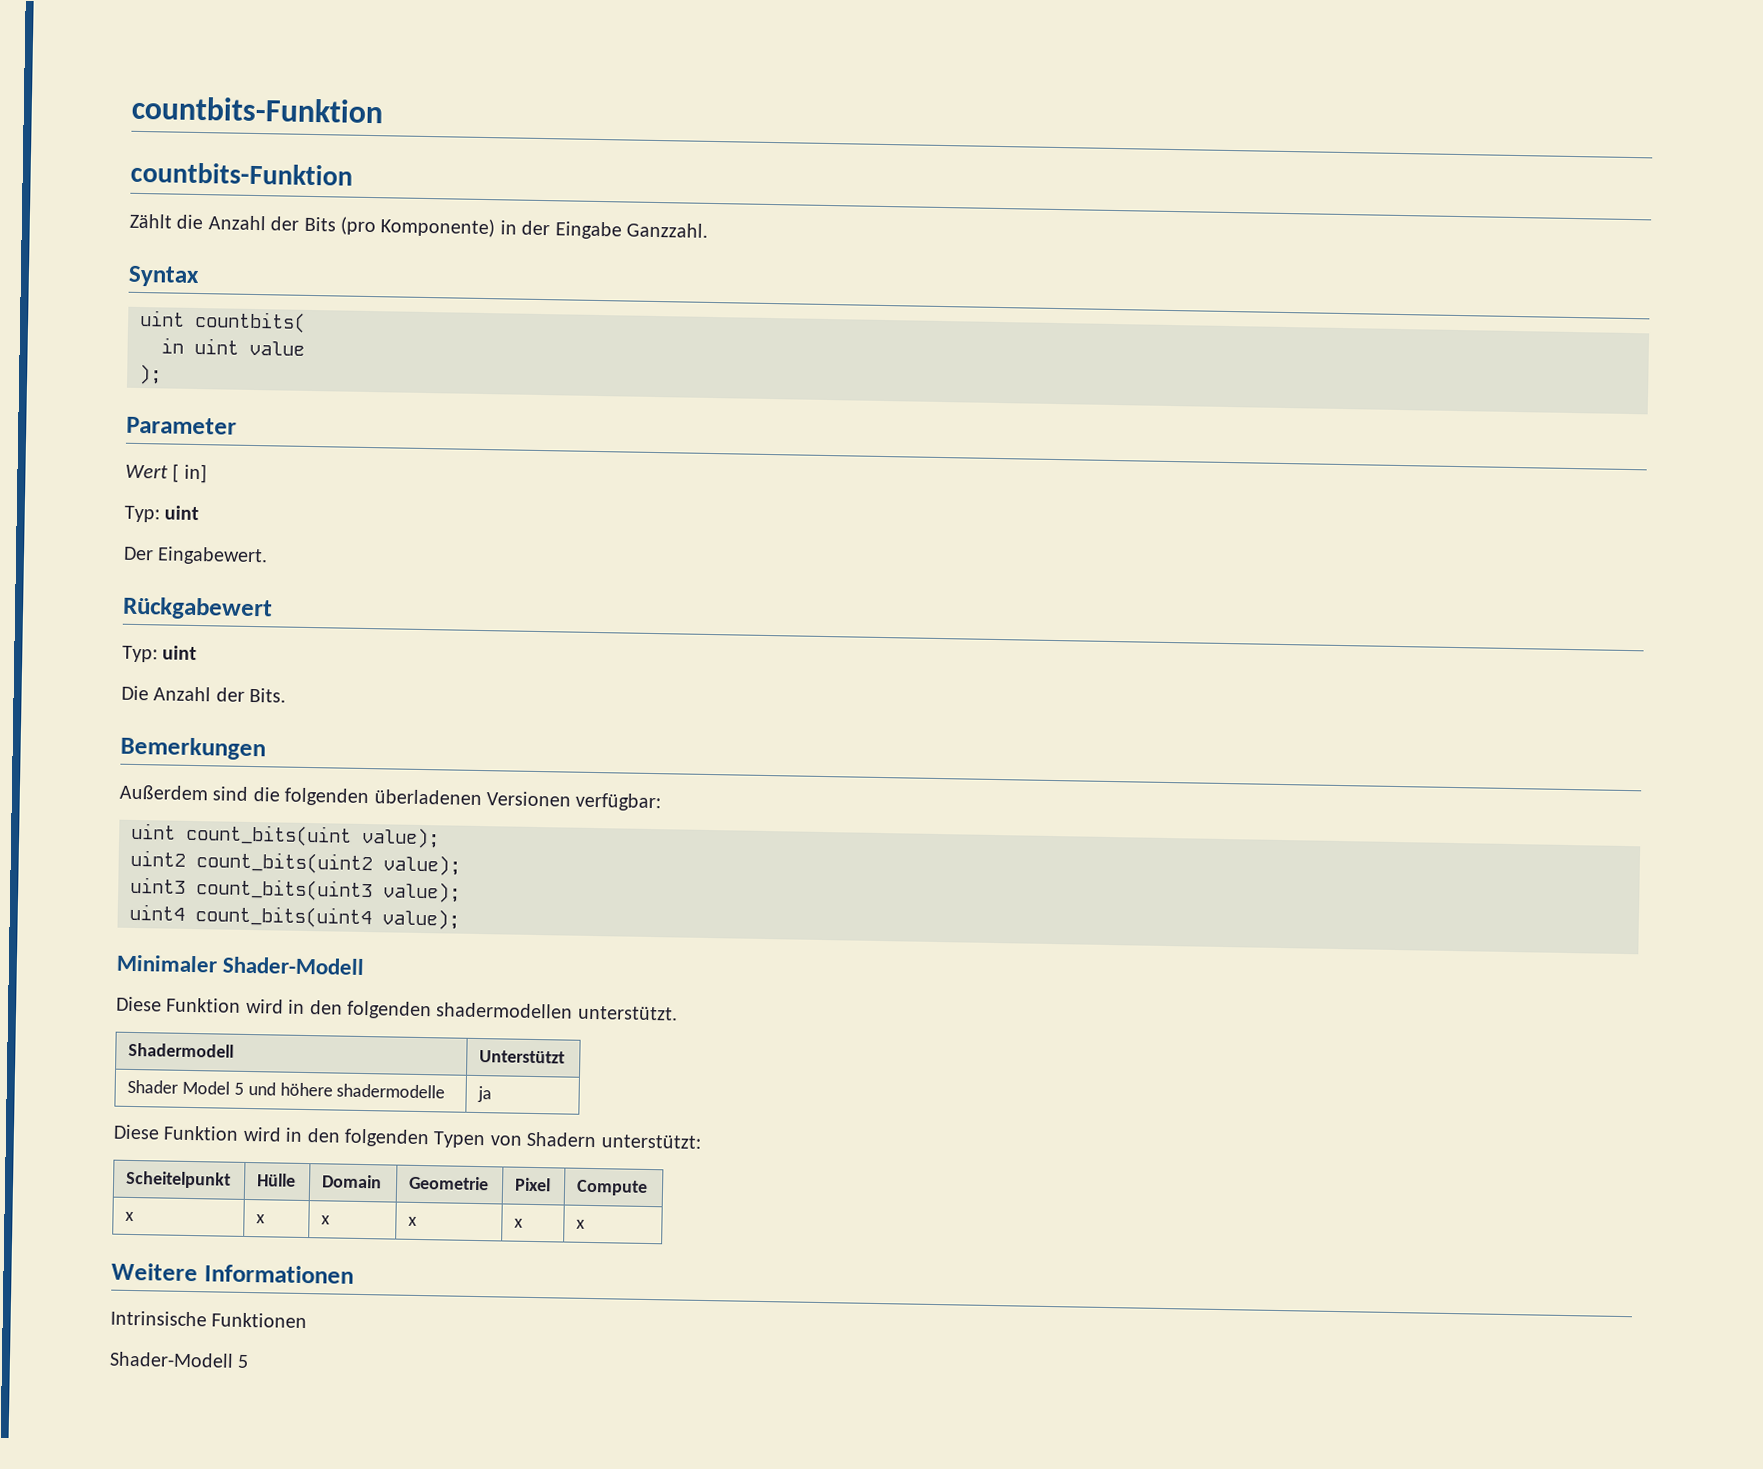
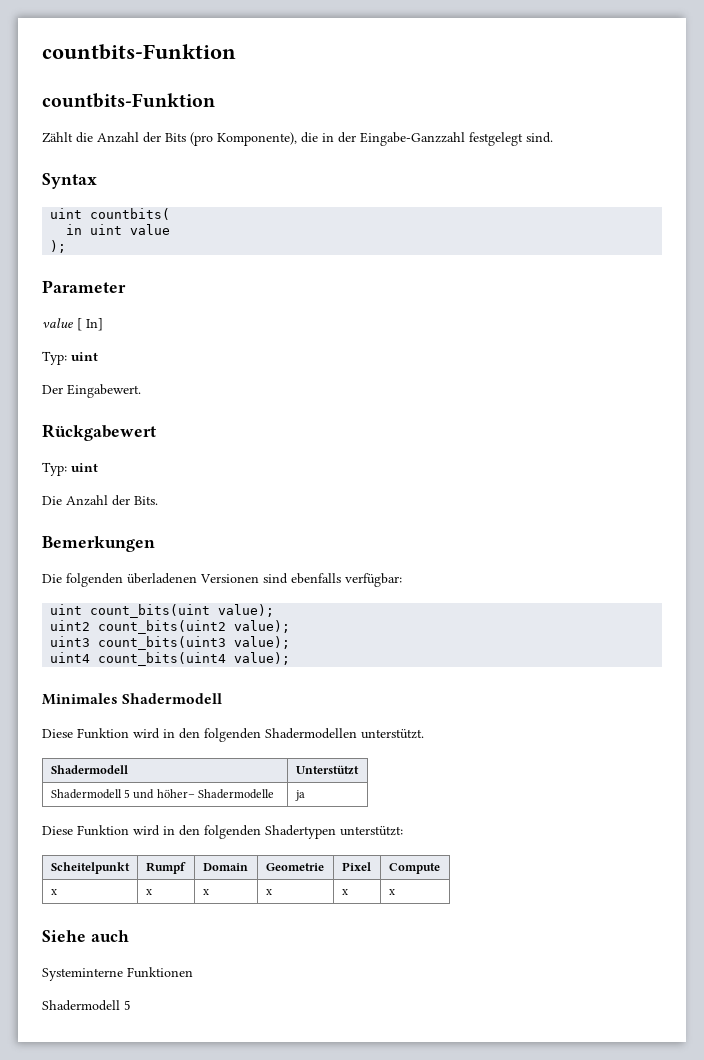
- Zählt die Anzahl der Bits (pro Komponente) in der Eingabe Ganzzahl.
+ Zählt die Anzahl der Bits (pro Komponente), die in der Eingabe-Ganzzahl festgelegt sind.
- Wert [ in]
+ value [ In]
- Außerdem sind die folgenden überladenen Versionen verfügbar:
+ Die folgenden überladenen Versionen sind ebenfalls verfügbar:
- Minimaler Shader-Modell
- Diese Funktion wird in den folgenden shadermodellen unterstützt.
+ Minimales Shadermodell
+ Diese Funktion wird in den folgenden Shadermodellen unterstützt.
- Shader Model 5 und höhere shadermodelle | ja
+ Shadermodell 5 und höher– Shadermodelle | ja
- Diese Funktion wird in den folgenden Typen von Shadern unterstützt:
+ Diese Funktion wird in den folgenden Shadertypen unterstützt:
- Scheitelpunkt | Hülle | Domain | Geometrie | Pixel | Compute
+ Scheitelpunkt | Rumpf | Domain | Geometrie | Pixel | Compute
- Weitere Informationen
- Intrinsische Funktionen
- Shader-Modell 5
+ Siehe auch
+ Systeminterne Funktionen
+ Shadermodell 5

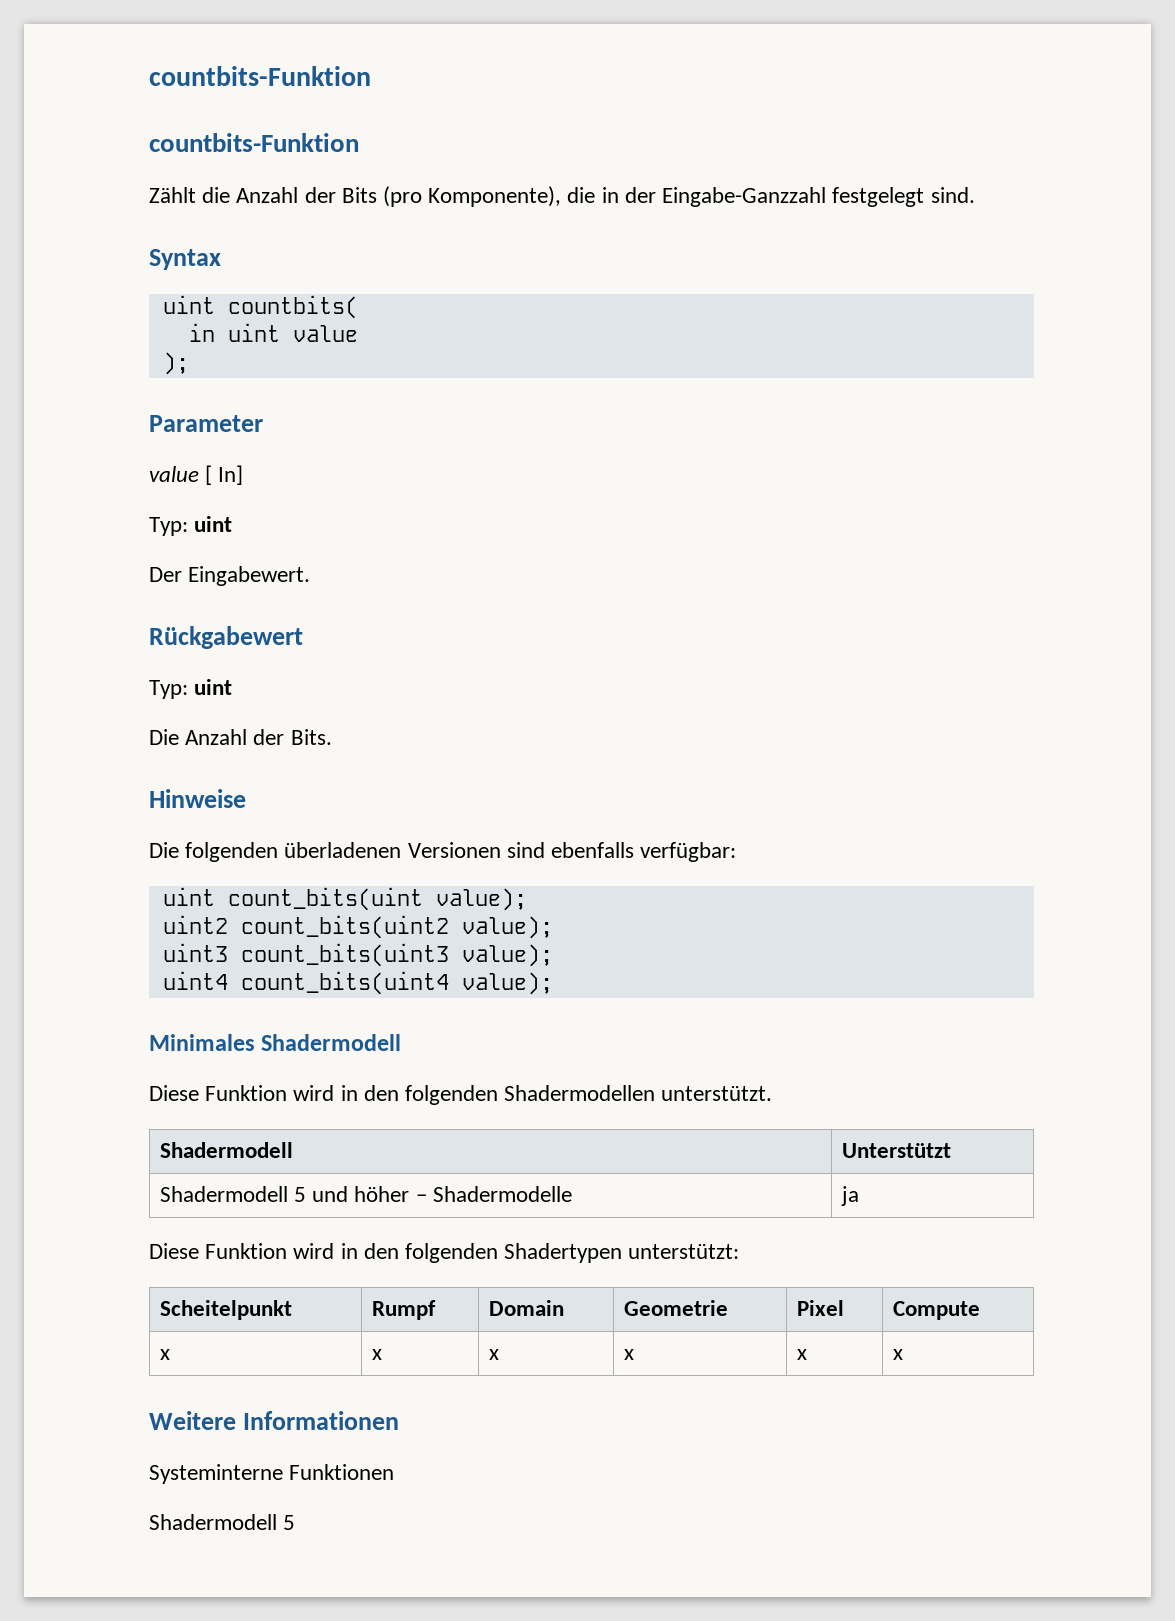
- Bemerkungen
+ Hinweise
- Shadermodell 5 und höher– Shadermodelle | ja
+ Shadermodell 5 und höher – Shadermodelle | ja
- Siehe auch
+ Weitere Informationen

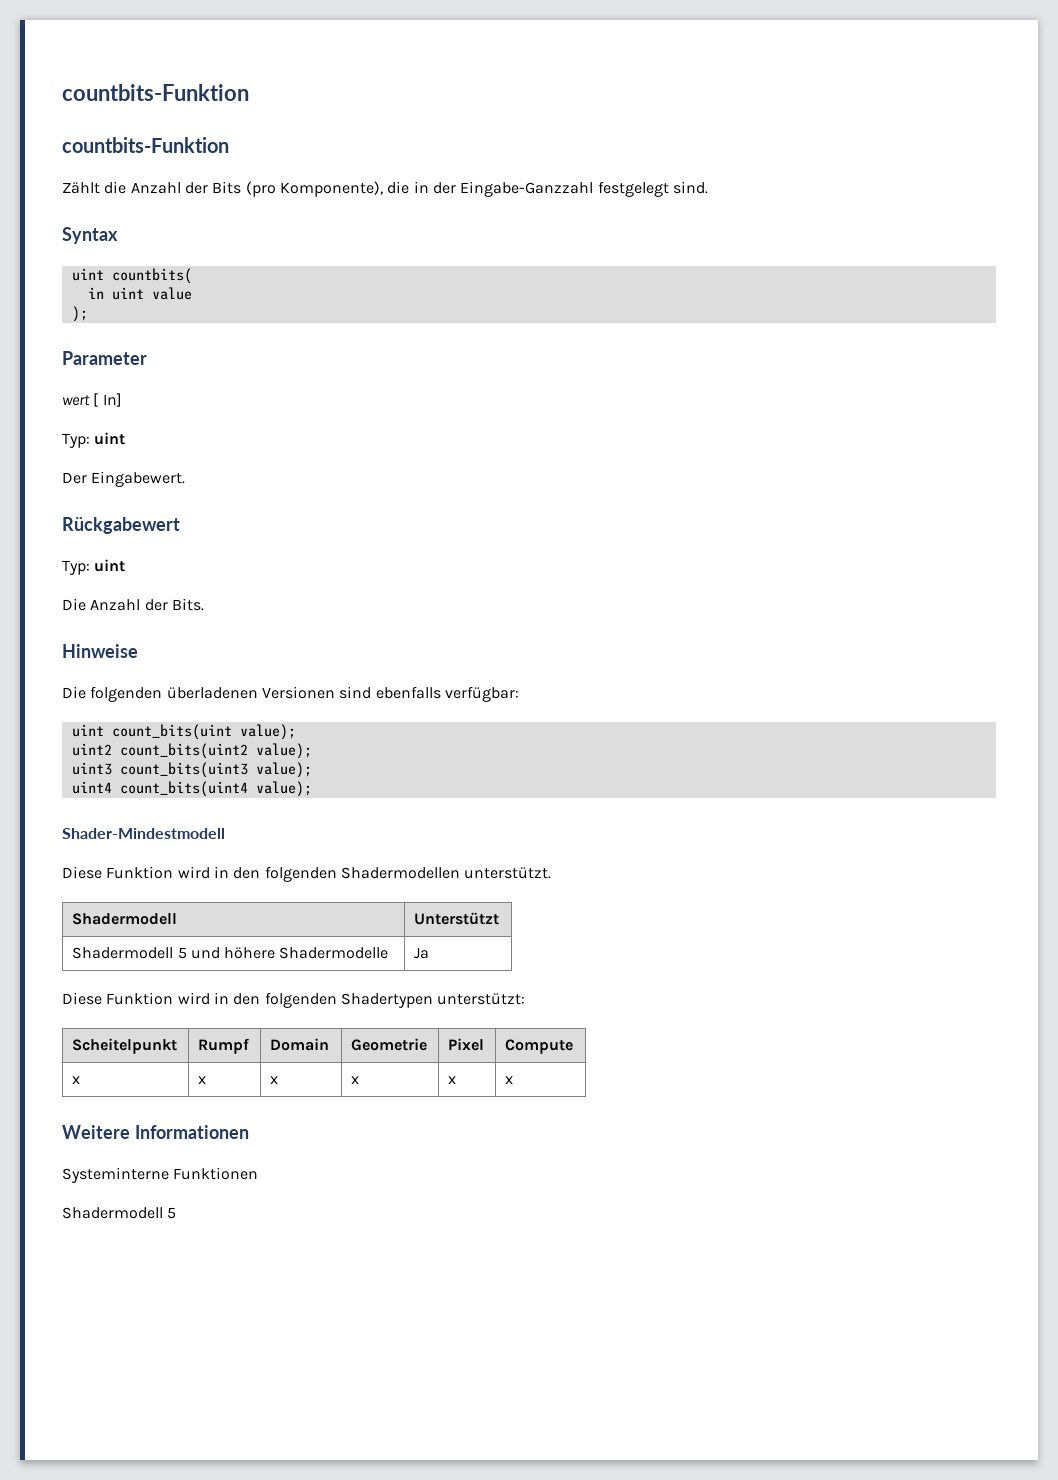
- value [ In]
+ wert [ In]
- Minimales Shadermodell
+ Shader-Mindestmodell
- Shadermodell 5 und höher – Shadermodelle | ja
+ Shadermodell 5 und höhere Shadermodelle | Ja

